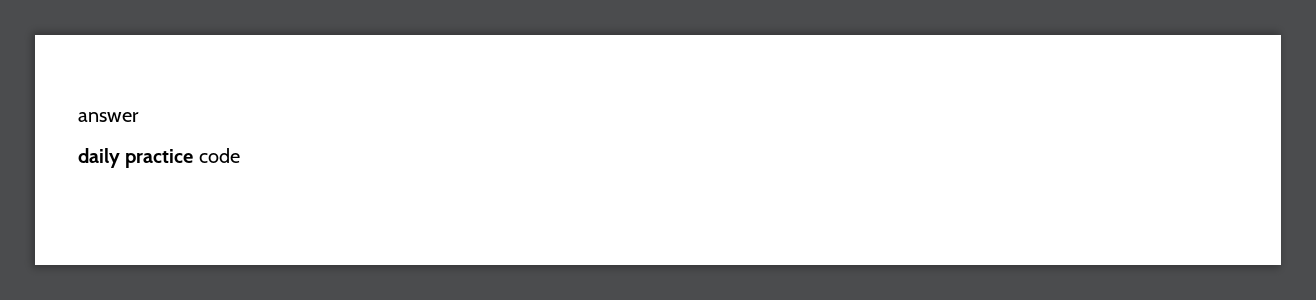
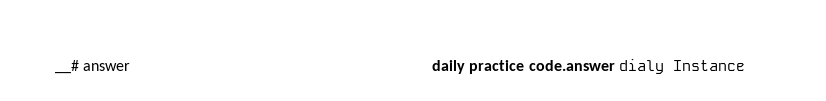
- answer
+ __# answer
- daily practice code
+ daily practice code.answer dialy Instance

